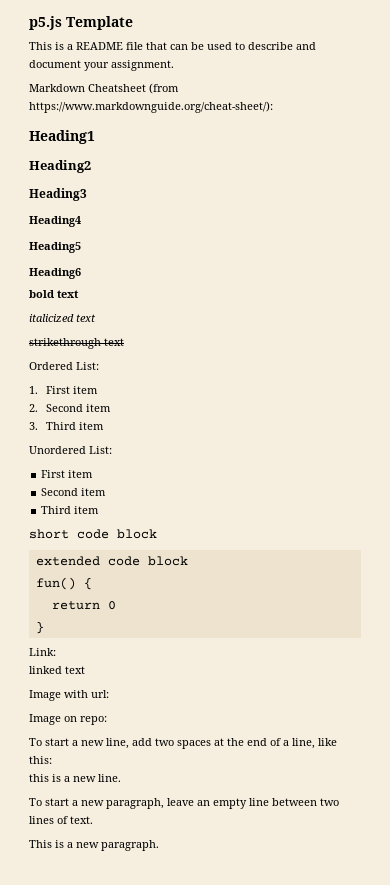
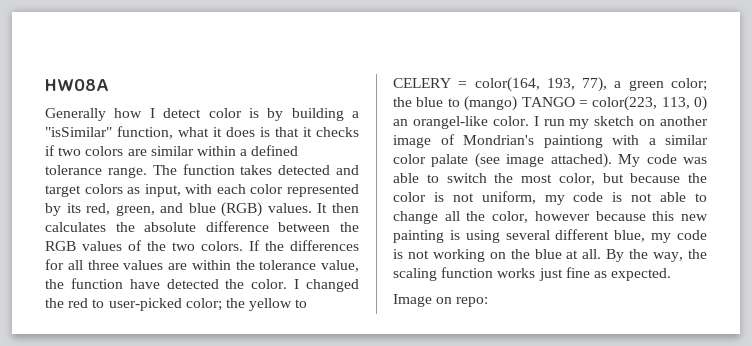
- p5.js Template
- This is a README file that can be used to describe and document your assignment.
- Markdown Cheatsheet (from https://www.markdownguide.org/cheat-sheet/):
- Heading1
- Heading2
- Heading3
- Heading4
- Heading5
- Heading6
- bold text
- italicized text
- strikethrough text
- Ordered List:
- 1. First item
- 2. Second item
- 3. Third item
- Unordered List:
- First item
- Second item
- Third item
- short code block
- extended code block
- fun() {
- return 0
- }
- Link:
- linked text
- Image with url:
+ HW08A
+ Generally how I detect color is by building a "isSimilar" function, what it does is that it checks if two colors are similar within a defined tolerance range. The function takes detected and target colors as input, with each color represented by its red, green, and blue (RGB) values. It then calculates the absolute difference between the RGB values of the two colors. If the differences for all three values are within the tolerance value, the function have detected the color. I changed the red to user-picked color; the yellow to CELERY = color(164, 193, 77), a green color; the blue to (mango) TANGO = color(223, 113, 0) an orangel-like color. I run my sketch on another image of Mondrian's paintiong with a similar color palate (see image attached). My code was able to switch the most color, but because the color is not uniform, my code is not able to change all the color, however because this new painting is using several different blue, my code is not working on the blue at all. By the way, the scaling function works just fine as expected.
  Image on repo:
- To start a new line, add two spaces at the end of a line, like this:
- this is a new line.
- To start a new paragraph, leave an empty line between two lines of text.
- This is a new paragraph.

